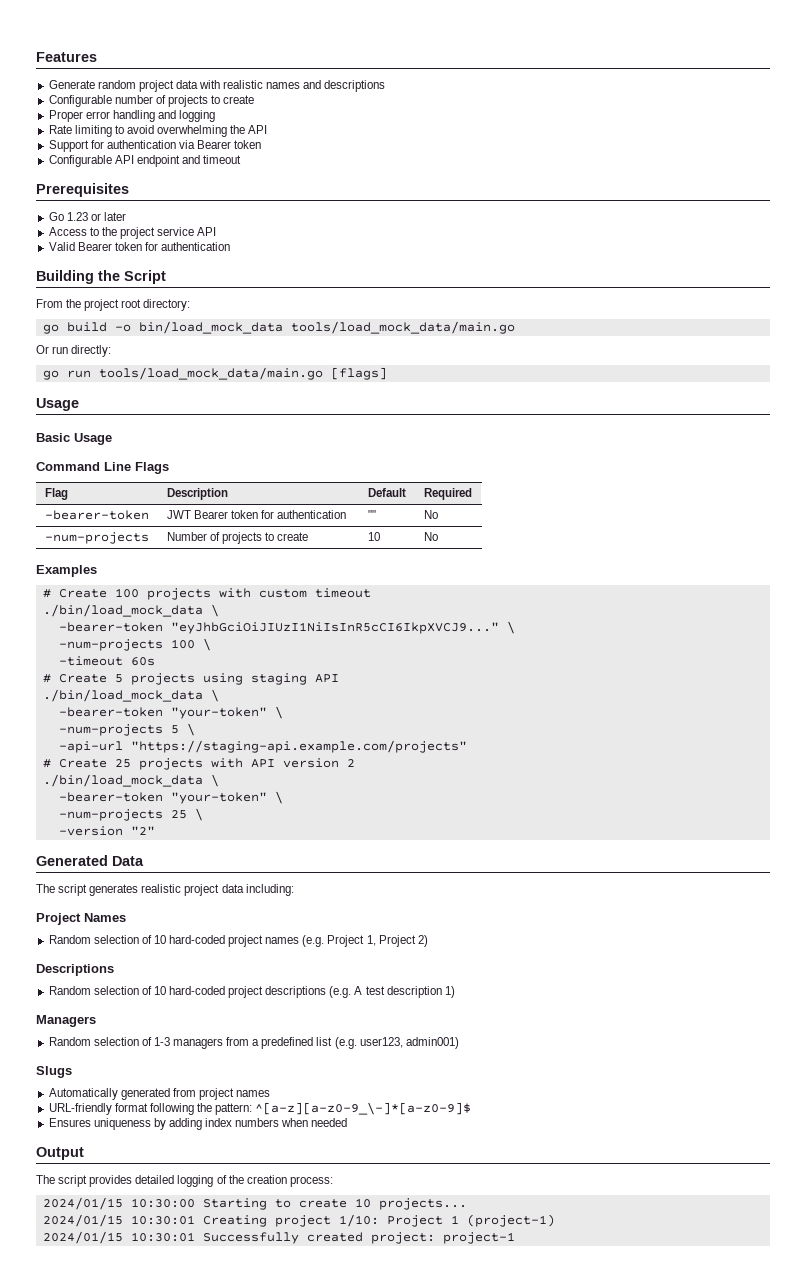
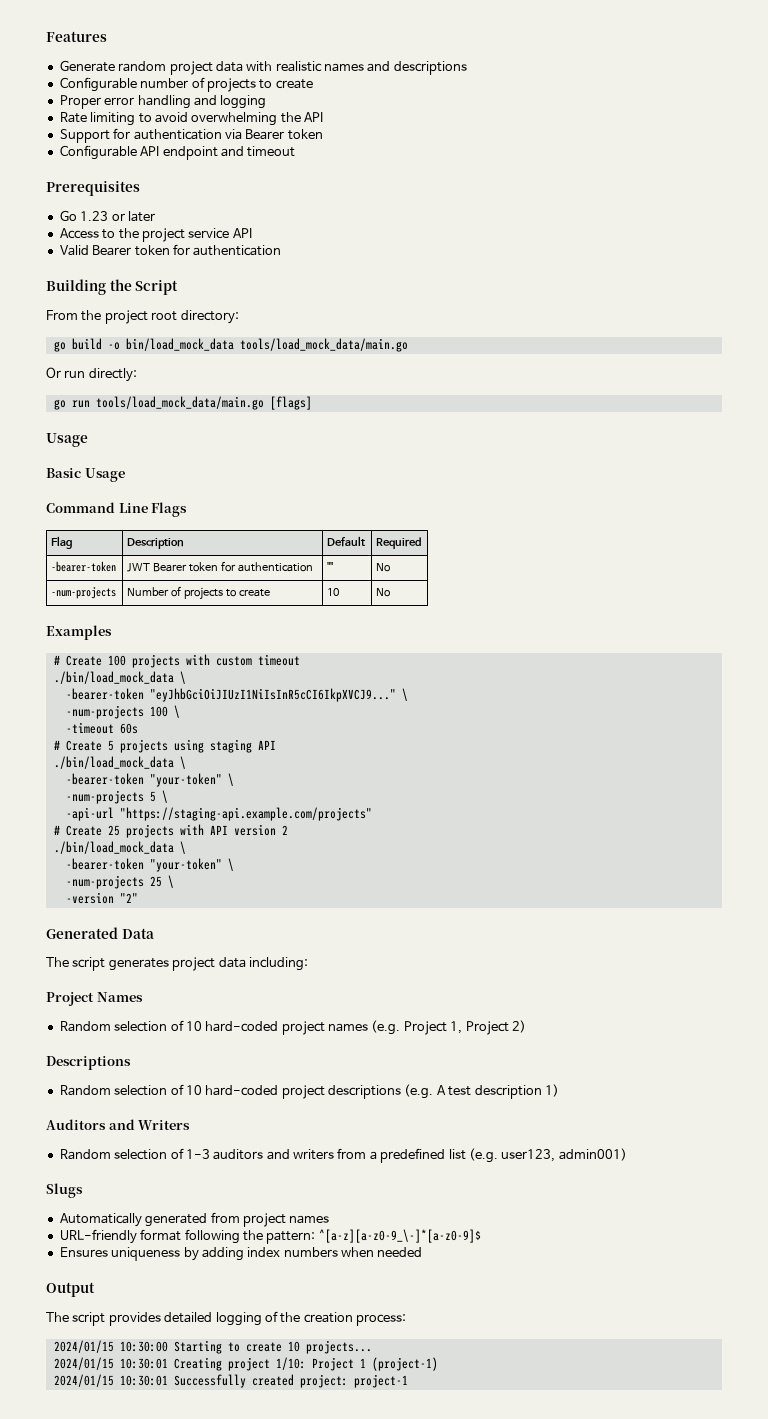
- The script generates realistic project data including:
+ The script generates project data including:
- Managers
+ Auditors and Writers
- Random selection of 1-3 managers from a predefined list (e.g. user123, admin001)
+ Random selection of 1-3 auditors and writers from a predefined list (e.g. user123, admin001)

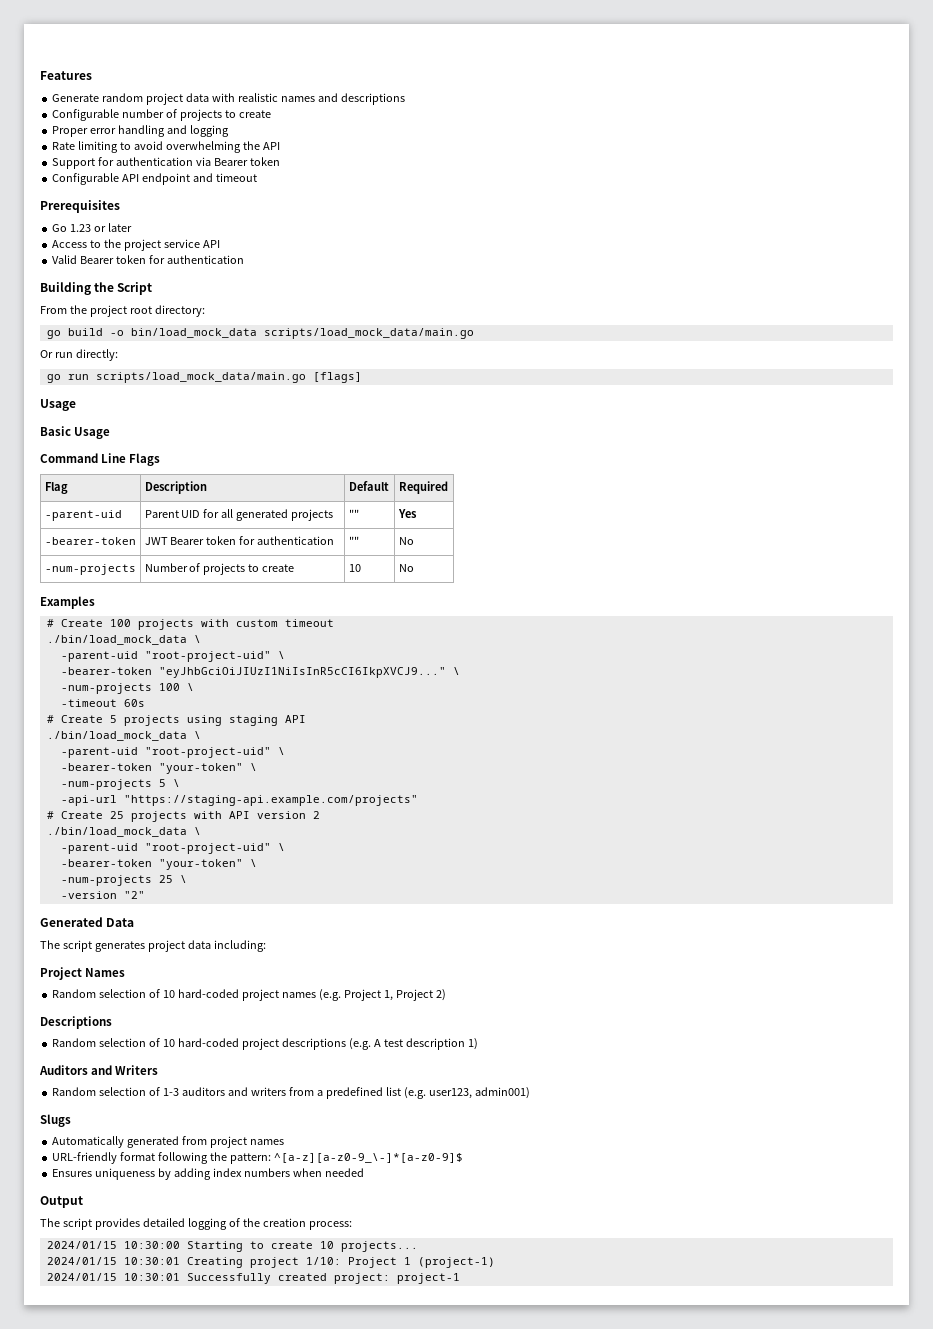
- go build -o bin/load_mock_data tools/load_mock_data/main.go
+ go build -o bin/load_mock_data scripts/load_mock_data/main.go
- go run tools/load_mock_data/main.go [flags]
+ go run scripts/load_mock_data/main.go [flags]
+ -parent-uid | Parent UID for all generated projects | "" | Yes
  # Create 100 projects with custom timeout
  ./bin/load_mock_data \
+ -parent-uid "root-project-uid" \
  # Create 5 projects using staging API
  ./bin/load_mock_data \
+ -parent-uid "root-project-uid" \
  # Create 25 projects with API version 2
  ./bin/load_mock_data \
+ -parent-uid "root-project-uid" \

